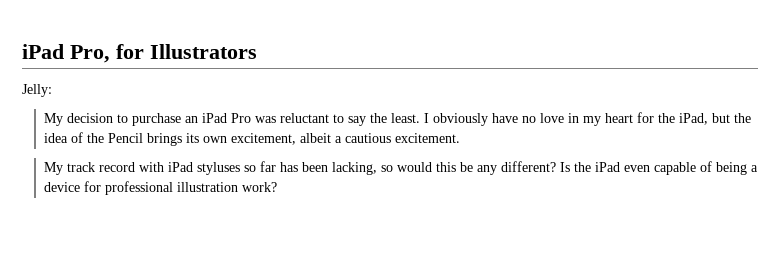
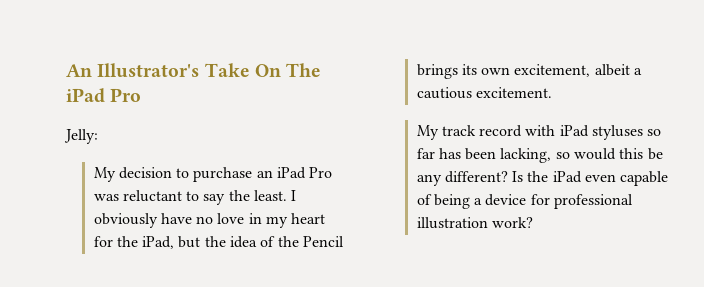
- iPad Pro, for Illustrators
+ An Illustrator's Take On The iPad Pro

